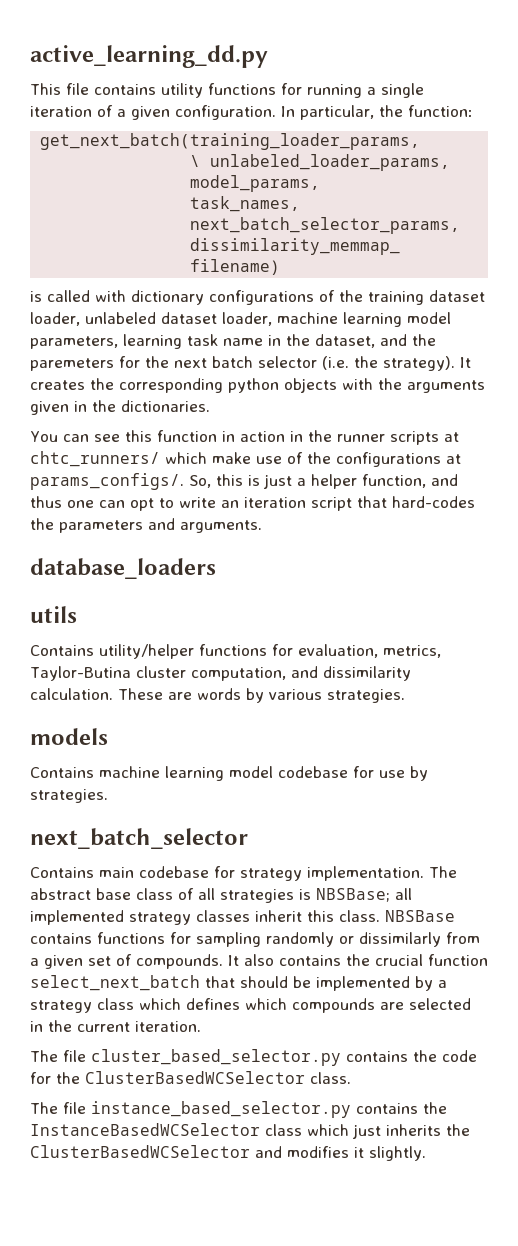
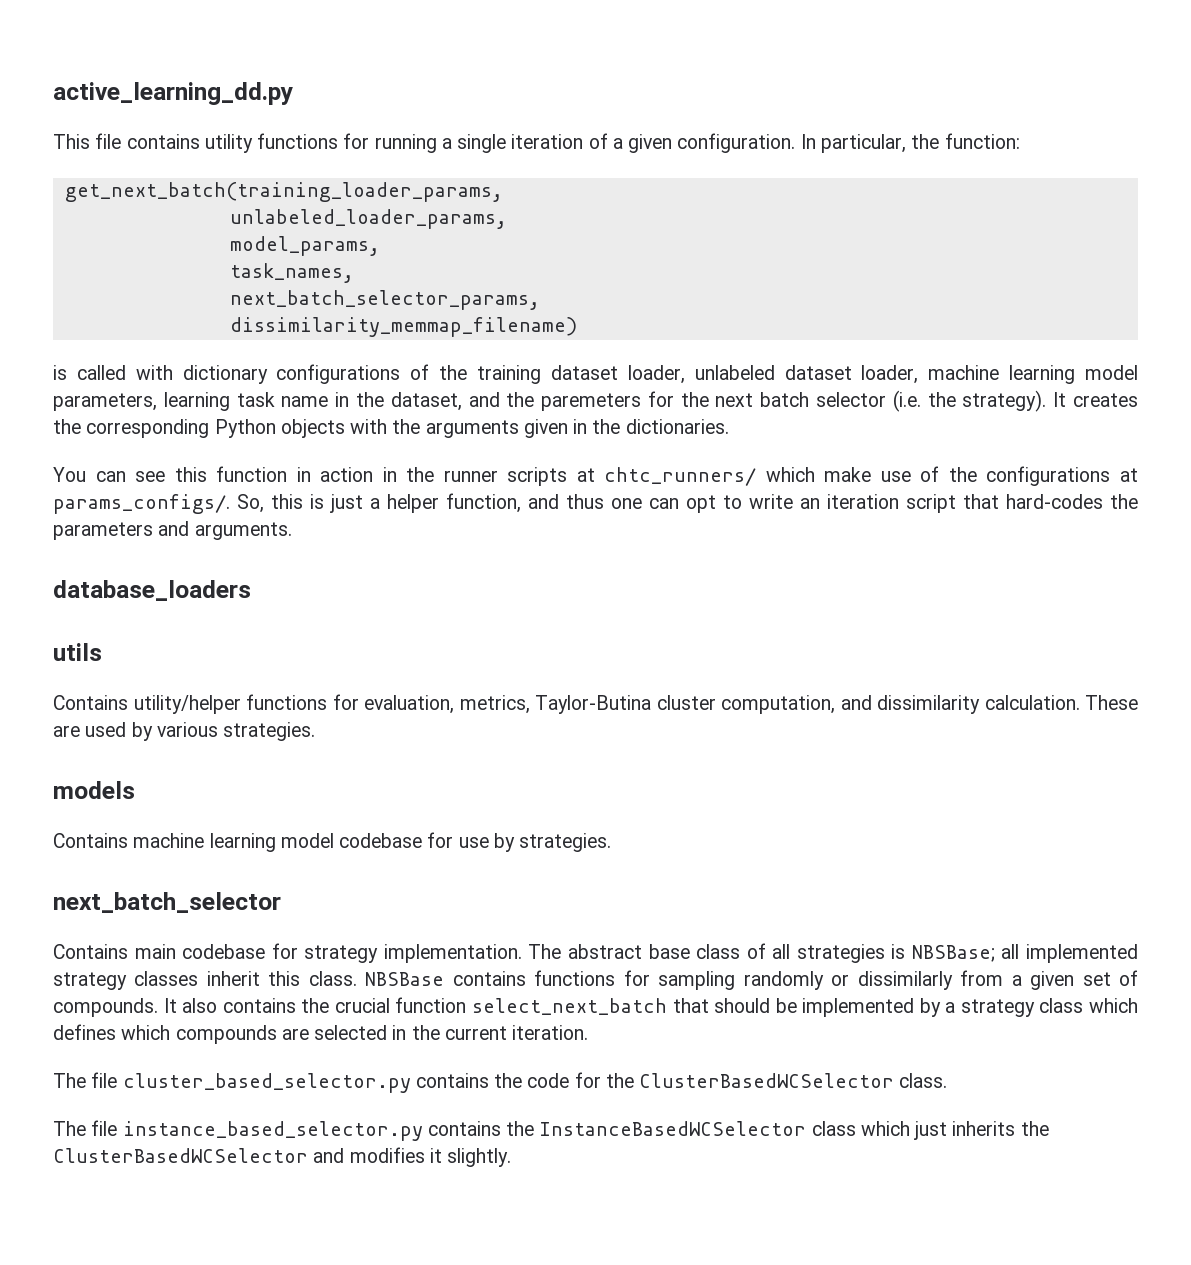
- \ unlabeled_loader_params,
+ unlabeled_loader_params,
- It creates the corresponding python objects with the arguments given in the dictionaries.
+ It creates the corresponding Python objects with the arguments given in the dictionaries.
- These are words by various strategies.
+ These are used by various strategies.

